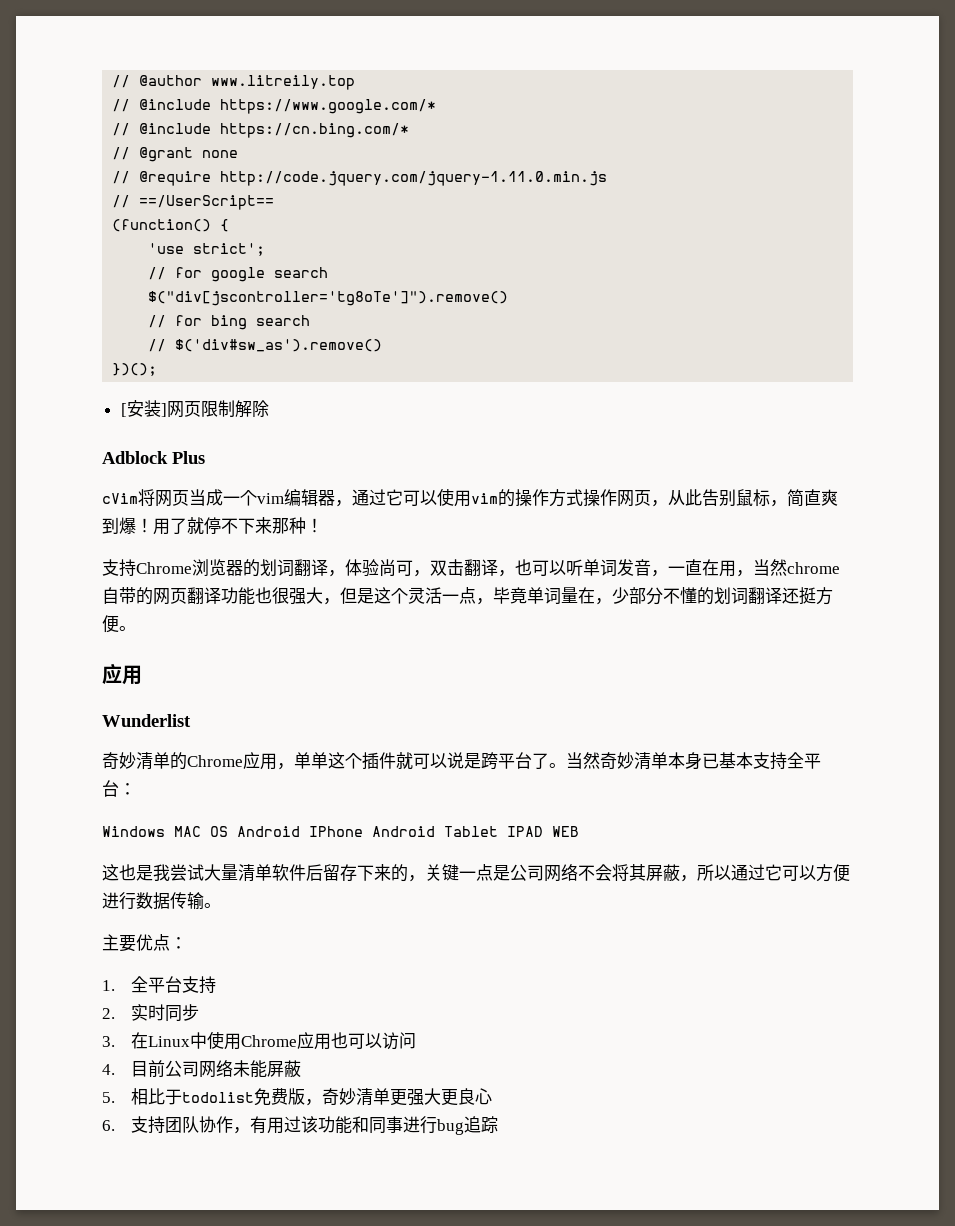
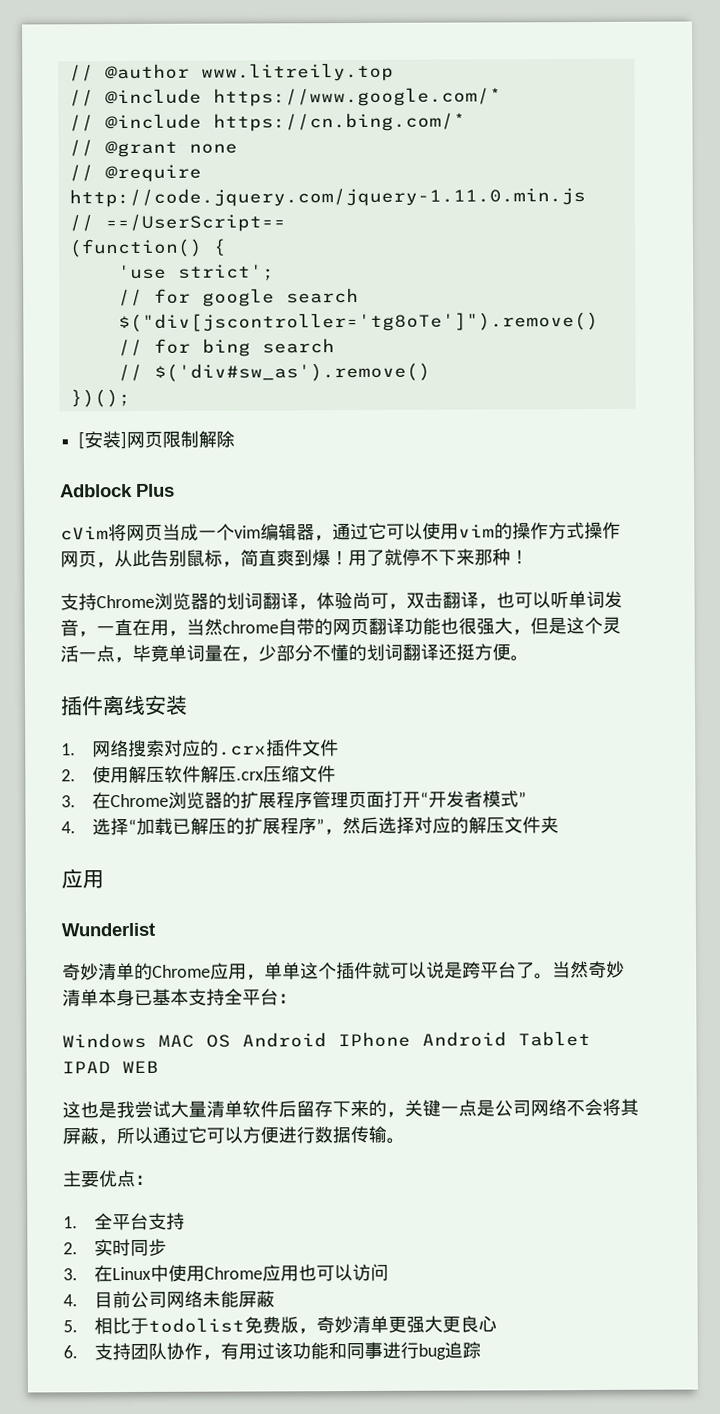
+ 插件离线安装
+ 1.网络搜索对应的.crx插件文件
+ 2.使用解压软件解压.crx压缩文件
+ 3.在Chrome浏览器的扩展程序管理页面打开“开发者模式”
+ 4.选择“加载已解压的扩展程序”，然后选择对应的解压文件夹

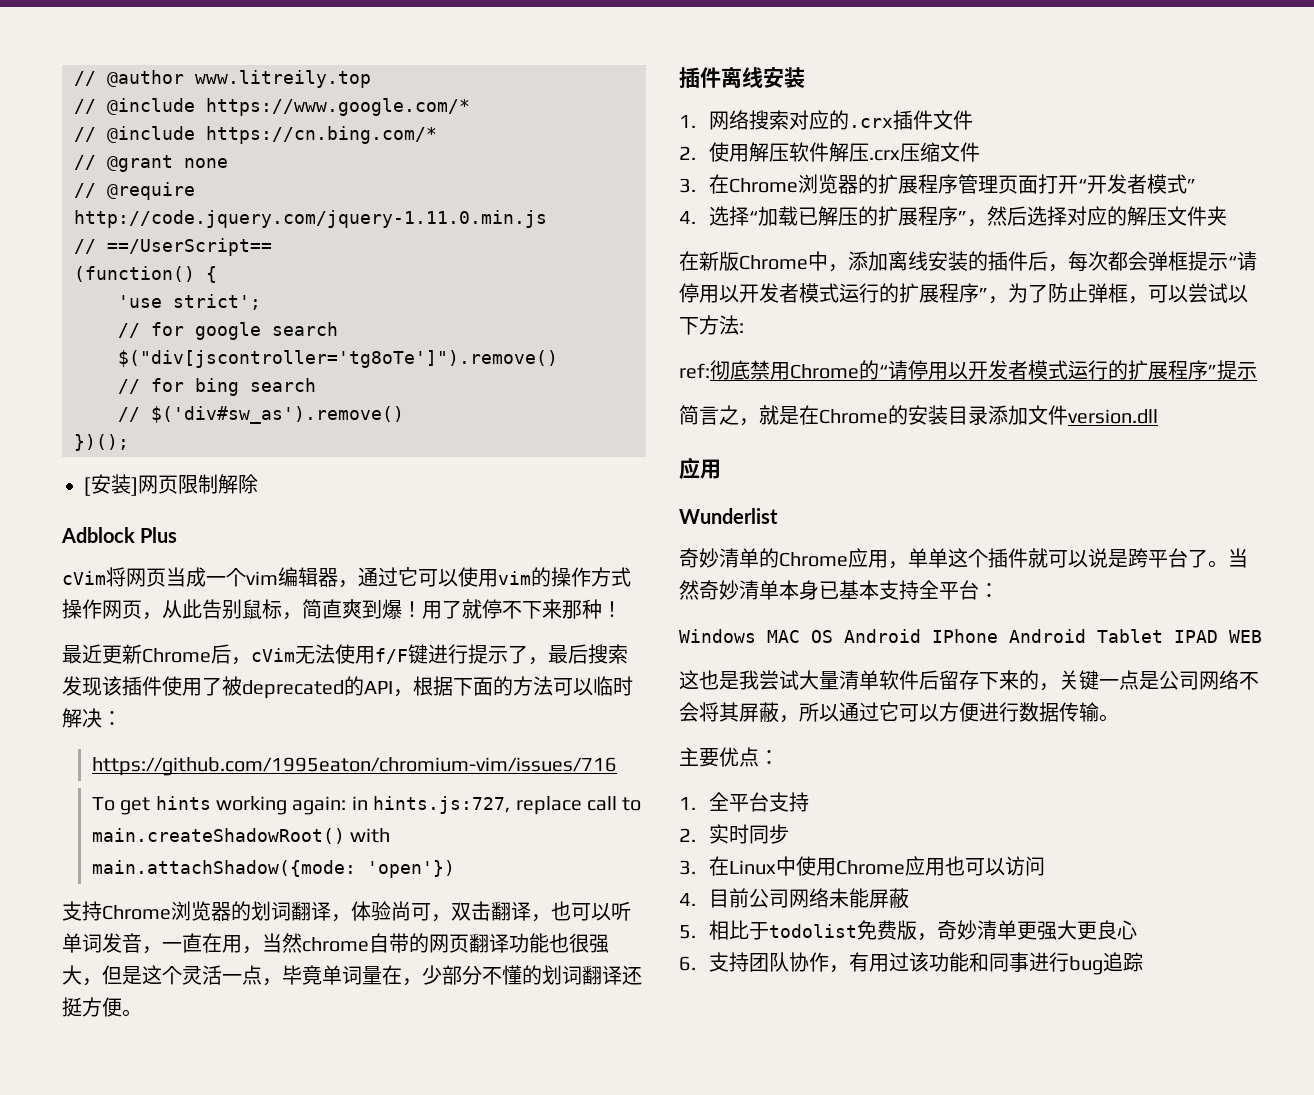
+ 最近更新Chrome后，cVim无法使用f/F键进行提示了，最后搜索发现该插件使用了被deprecated的API，根据下面的方法可以临时解决：
+ https://github.com/1995eaton/chromium-vim/issues/716
+ To get hints working again: in hints.js:727, replace call to main.createShadowRoot() with main.attachShadow({mode: 'open'})
+ 在新版Chrome中，添加离线安装的插件后，每次都会弹框提示“请停用以开发者模式运行的扩展程序”，为了防止弹框，可以尝试以下方法:
+ ref:彻底禁用Chrome的“请停用以开发者模式运行的扩展程序”提示
+ 简言之，就是在Chrome的安装目录添加文件version.dll

